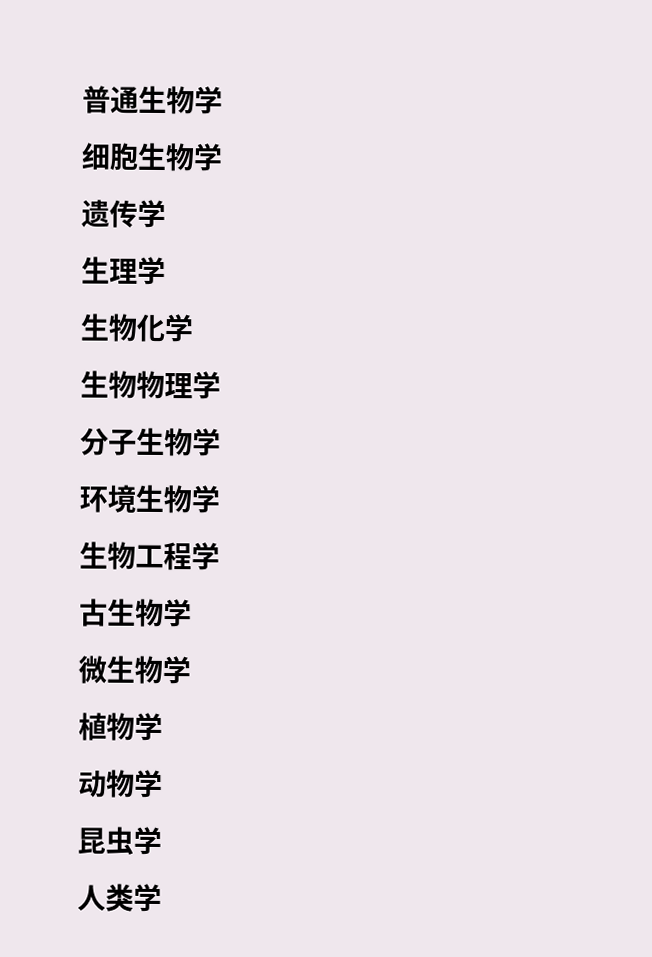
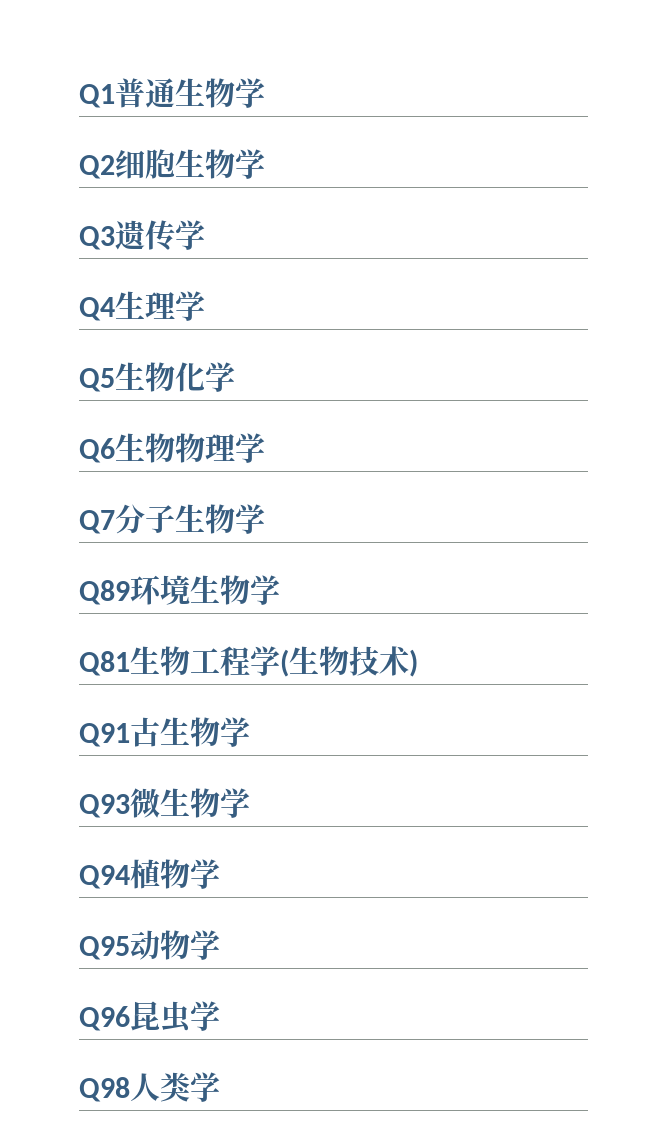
- 普通生物学
+ Q1普通生物学
- 细胞生物学
+ Q2细胞生物学
- 遗传学
+ Q3遗传学
- 生理学
+ Q4生理学
- 生物化学
+ Q5生物化学
- 生物物理学
+ Q6生物物理学
- 分子生物学
+ Q7分子生物学
- 环境生物学
+ Q89环境生物学
- 生物工程学
- 古生物学
+ Q81生物工程学(生物技术)
+ Q91古生物学
- 微生物学
+ Q93微生物学
- 植物学
+ Q94植物学
- 动物学
+ Q95动物学
- 昆虫学
+ Q96昆虫学
- 人类学
+ Q98人类学

